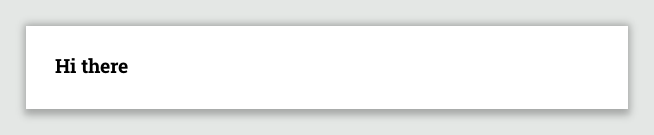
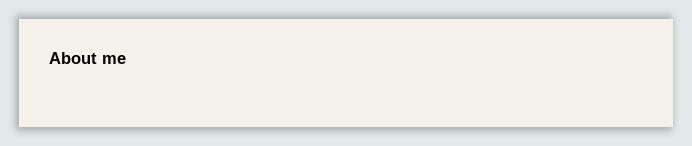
- Hi there
+ About me

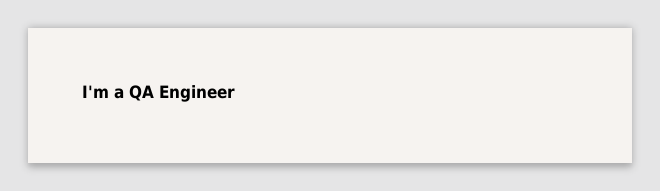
- About me
+ I'm a QA Engineer

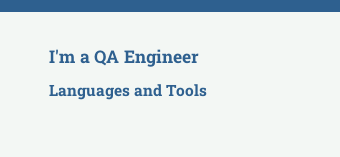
+ Languages and Tools

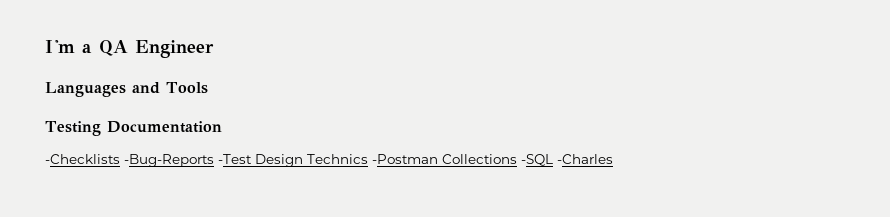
+ Testing Documentation
+ -Checklists -Bug-Reports -Test Design Technics -Postman Collections -SQL -Charles

